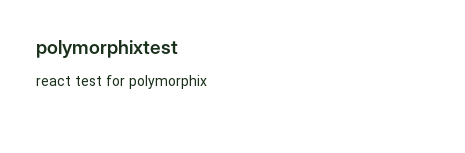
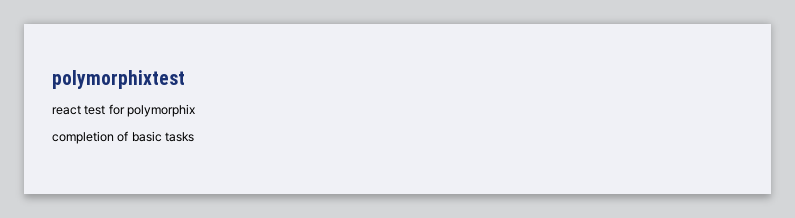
+ completion of basic tasks

